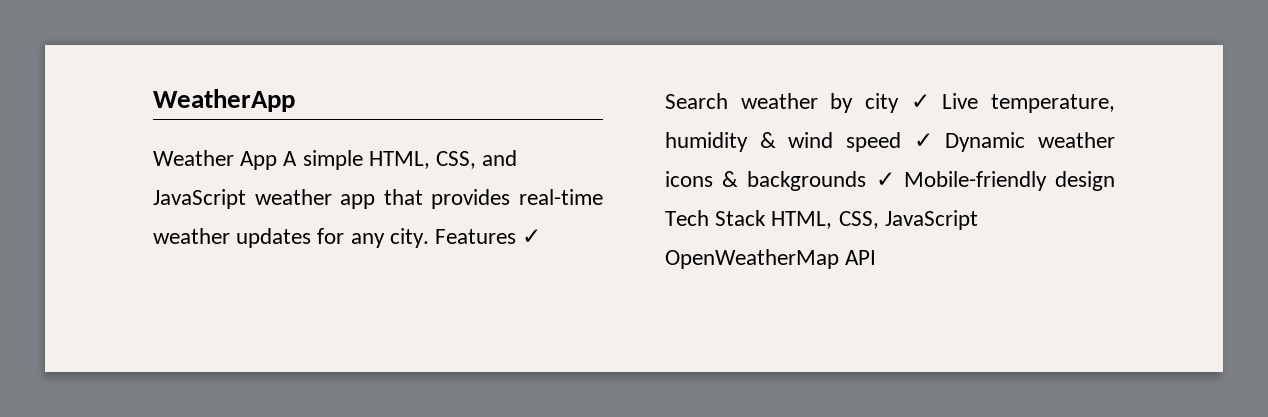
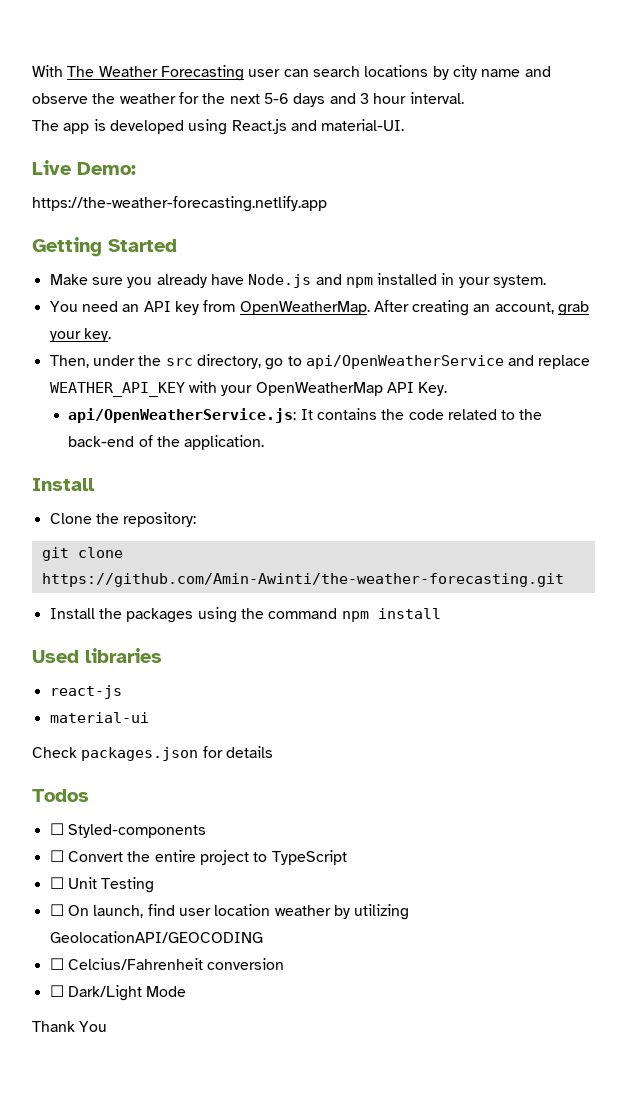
- WeatherApp
- Weather App A simple HTML, CSS, and JavaScript weather app that provides real-time weather updates for any city. Features ✓ Search weather by city ✓ Live temperature, humidity & wind speed ✓ Dynamic weather icons & backgrounds ✓ Mobile-friendly design Tech Stack HTML, CSS, JavaScript OpenWeatherMap API
+ With The Weather Forecasting user can search locations by city name and observe the weather for the next 5-6 days and 3 hour interval.
+ The app is developed using React.js and material-UI.
+ Live Demo:
+ https://the-weather-forecasting.netlify.app
+ Getting Started
+ Make sure you already have Node.js and npm installed in your system.
+ You need an API key from OpenWeatherMap. After creating an account, grab your key.
+ Then, under the src directory, go to api/OpenWeatherService and replace WEATHER_API_KEY with your OpenWeatherMap API Key.
+ api/OpenWeatherService.js: It contains the code related to the back-end of the application.
+ Install
+ Clone the repository:
+ git clone https://github.com/Amin-Awinti/the-weather-forecasting.git
+ Install the packages using the command npm install
+ Used libraries
+ react-js
+ material-ui
+ Check packages.json for details
+ Todos
+ ☐ Styled-components
+ ☐ Convert the entire project to TypeScript
+ ☐ Unit Testing
+ ☐ On launch, find user location weather by utilizing GeolocationAPI/GEOCODING
+ ☐ Celcius/Fahrenheit conversion
+ ☐ Dark/Light Mode
+ Thank You

